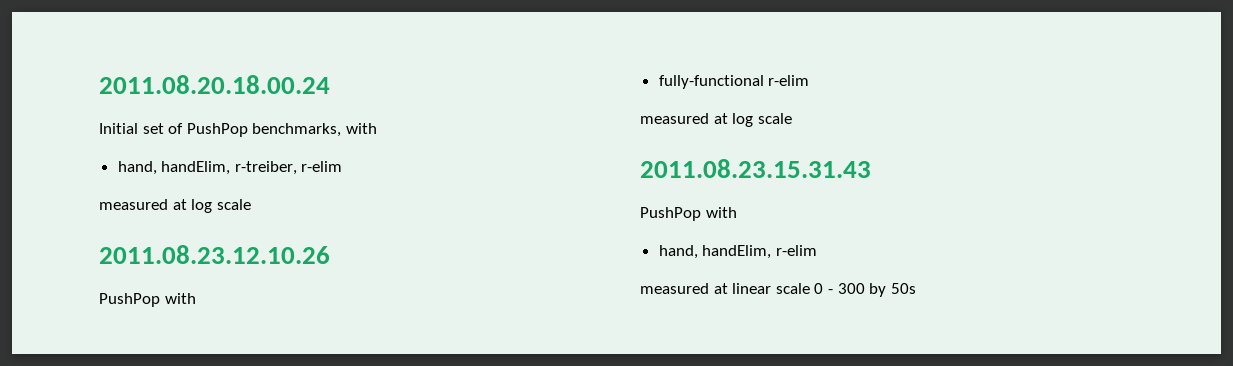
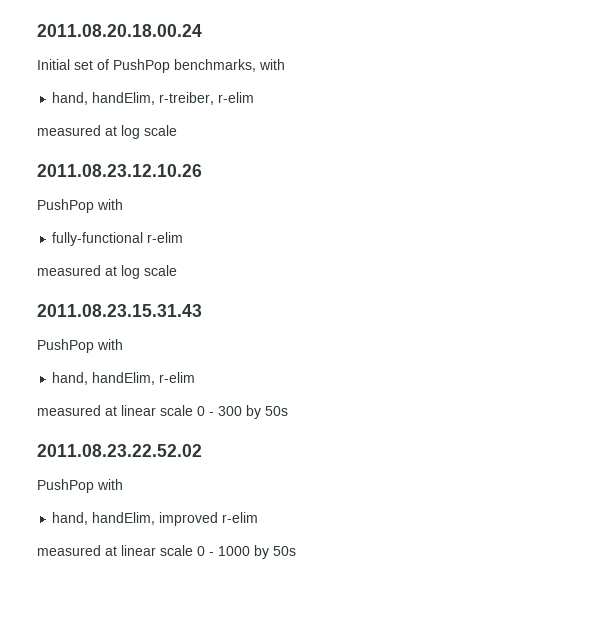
+ 2011.08.23.22.52.02
+ PushPop with
+ hand, handElim, improved r-elim
+ measured at linear scale 0 - 1000 by 50s

